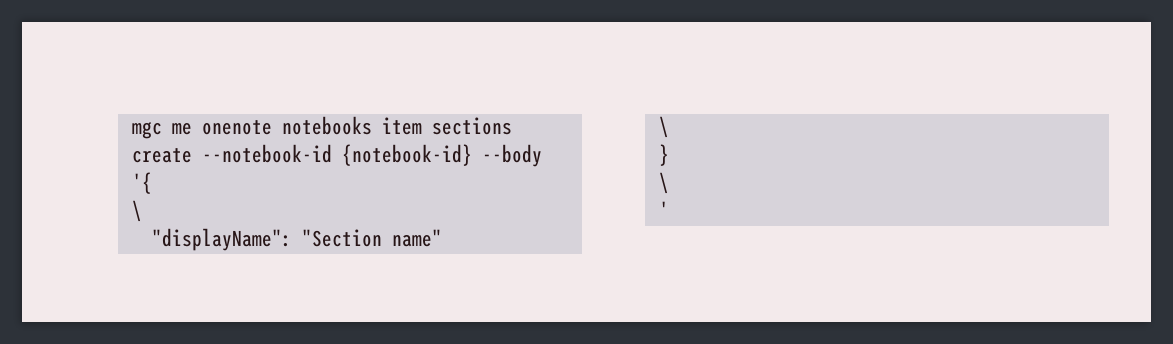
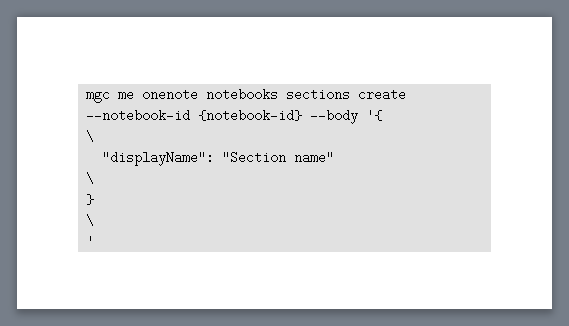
- mgc me onenote notebooks item sections create --notebook-id {notebook-id} --body '{
+ mgc me onenote notebooks sections create --notebook-id {notebook-id} --body '{

